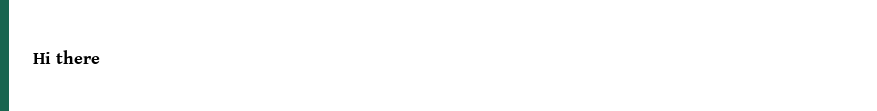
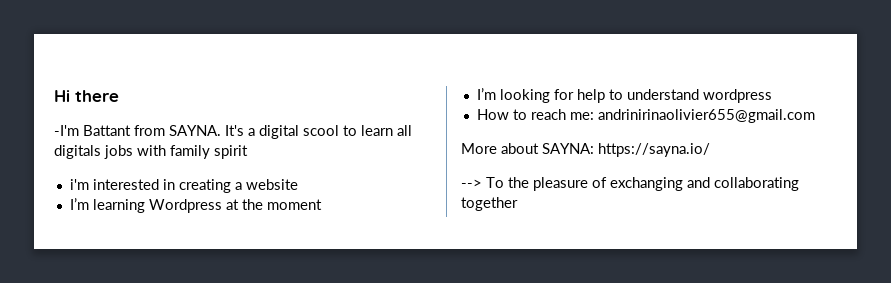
+ -I'm Battant from SAYNA. It's a digital scool to learn all digitals jobs with family spirit
+ i'm interested in creating a website
+ I’m learning Wordpress at the moment
+ I’m looking for help to understand wordpress
+ How to reach me: andrinirinaolivier655@gmail.com
+ More about SAYNA: https://sayna.io/
+ --> To the pleasure of exchanging and collaborating together

